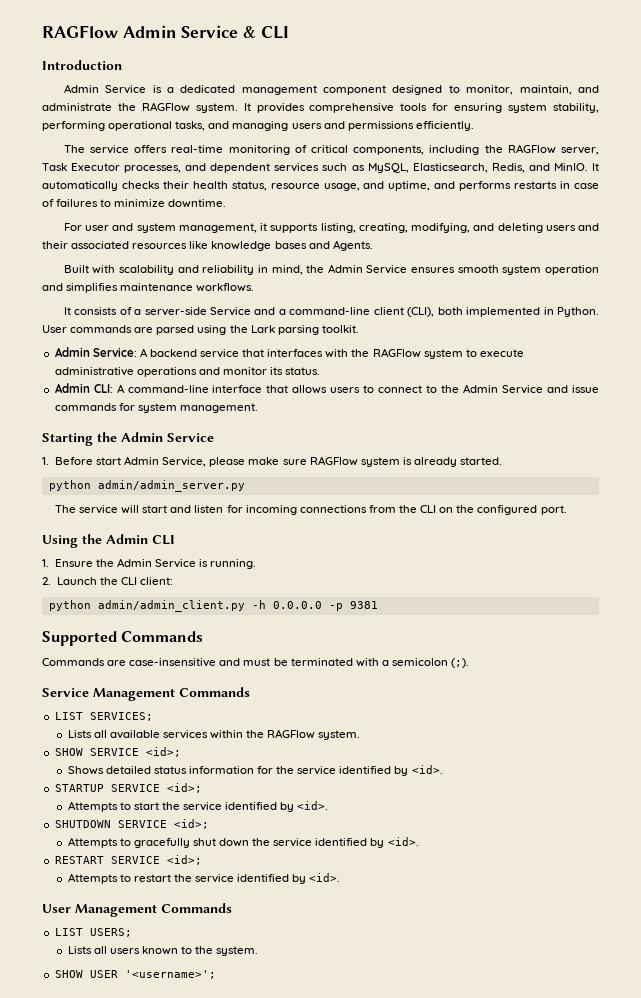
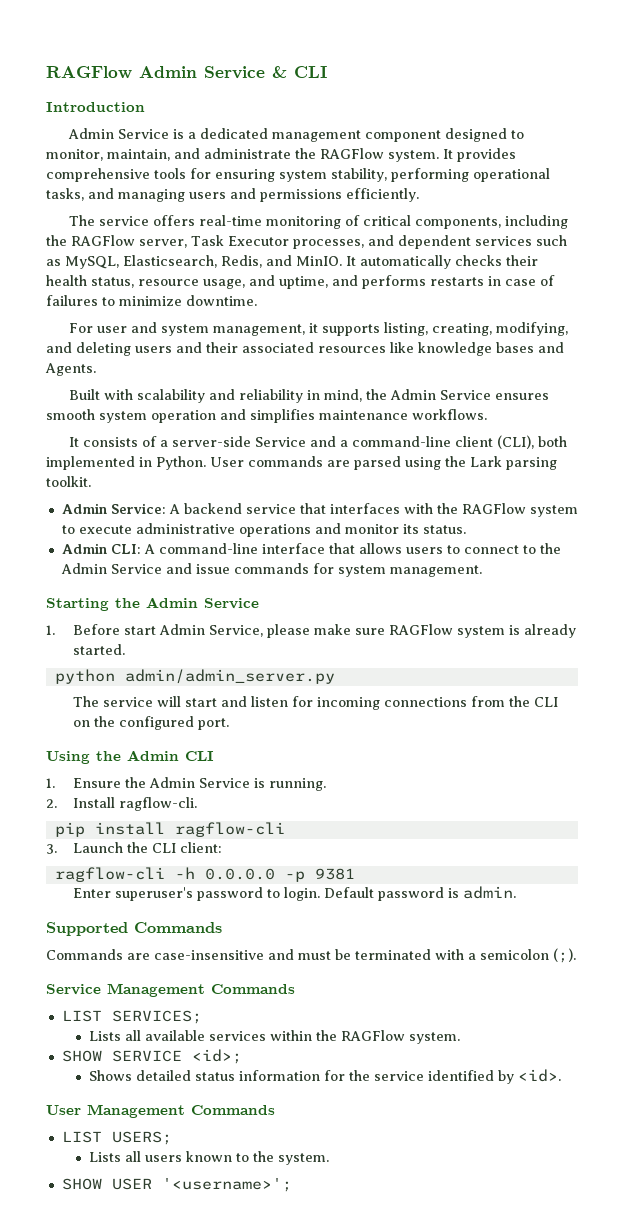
- 2. Launch the CLI client:
+ 2. Install ragflow-cli.
+ pip install ragflow-cli
+ 3. Launch the CLI client:
- python admin/admin_client.py -h 0.0.0.0 -p 9381
+ ragflow-cli -h 0.0.0.0 -p 9381
+ Enter superuser's password to login. Default password is admin.
- STARTUP SERVICE <id>;
- Attempts to start the service identified by <id>.
- SHUTDOWN SERVICE <id>;
- Attempts to gracefully shut down the service identified by <id>.
- RESTART SERVICE <id>;
- Attempts to restart the service identified by <id>.

